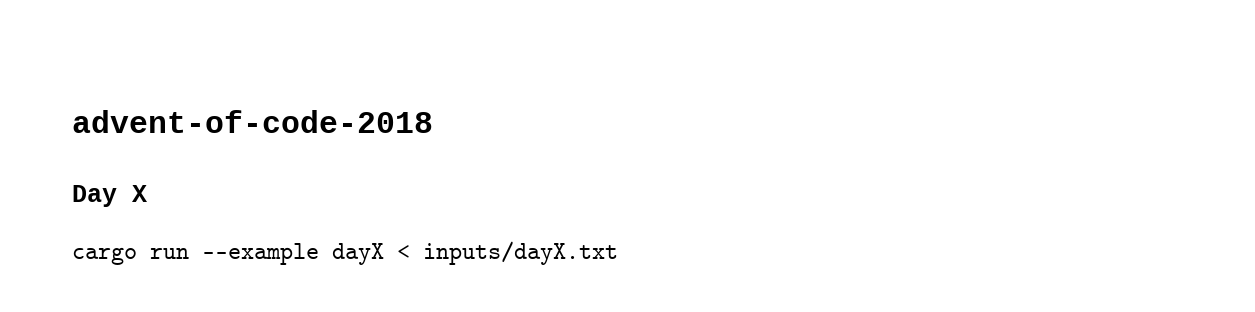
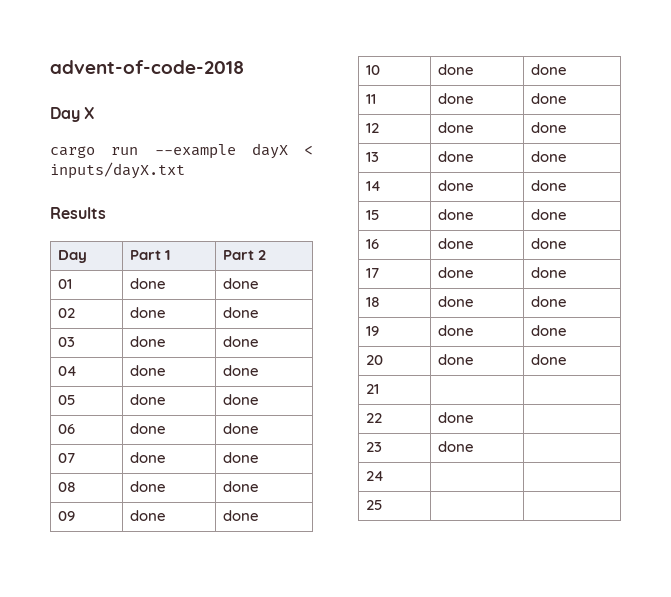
+ Results
+ Day | Part 1 | Part 2
+ 01 | done | done
+ 02 | done | done
+ 03 | done | done
+ 04 | done | done
+ 05 | done | done
+ 06 | done | done
+ 07 | done | done
+ 08 | done | done
+ 09 | done | done
+ 10 | done | done
+ 11 | done | done
+ 12 | done | done
+ 13 | done | done
+ 14 | done | done
+ 15 | done | done
+ 16 | done | done
+ 17 | done | done
+ 18 | done | done
+ 19 | done | done
+ 20 | done | done
+ 21 | |
+ 22 | done |
+ 23 | done |
+ 24 | |
+ 25 | |

